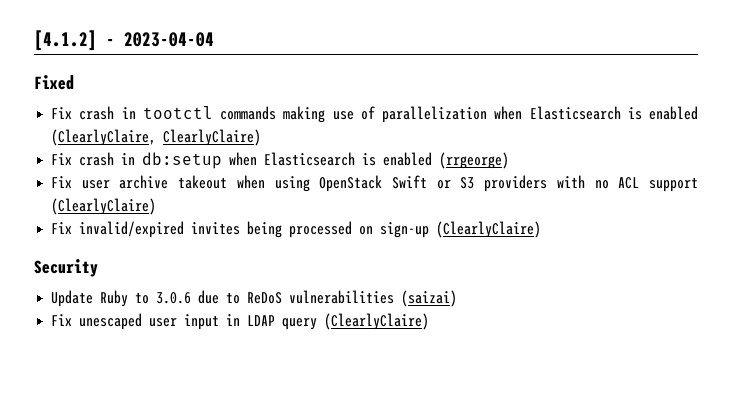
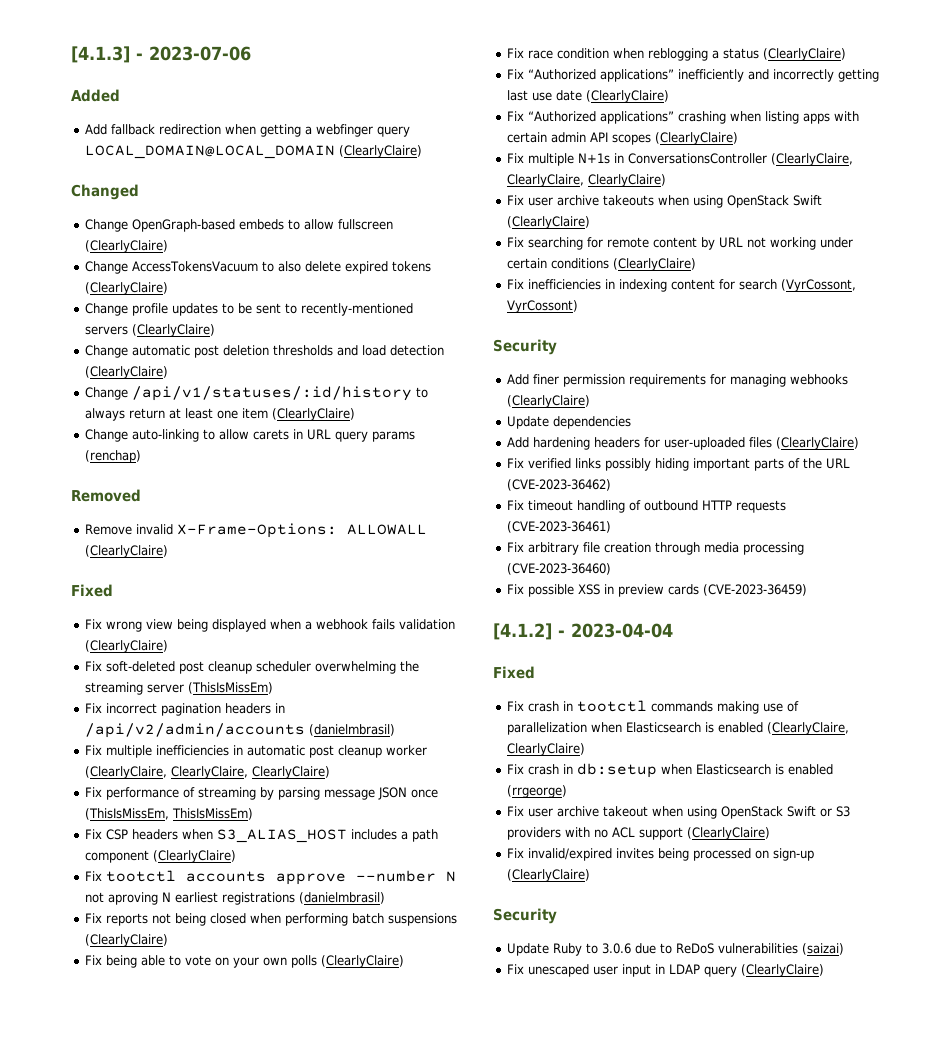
+ [4.1.3] - 2023-07-06
+ Added
+ Add fallback redirection when getting a webfinger query LOCAL_DOMAIN@LOCAL_DOMAIN (ClearlyClaire)
+ Changed
+ Change OpenGraph-based embeds to allow fullscreen (ClearlyClaire)
+ Change AccessTokensVacuum to also delete expired tokens (ClearlyClaire)
+ Change profile updates to be sent to recently-mentioned servers (ClearlyClaire)
+ Change automatic post deletion thresholds and load detection (ClearlyClaire)
+ Change /api/v1/statuses/:id/history to always return at least one item (ClearlyClaire)
+ Change auto-linking to allow carets in URL query params (renchap)
+ Removed
+ Remove invalid X-Frame-Options: ALLOWALL (ClearlyClaire)
+ Fixed
+ Fix wrong view being displayed when a webhook fails validation (ClearlyClaire)
+ Fix soft-deleted post cleanup scheduler overwhelming the streaming server (ThisIsMissEm)
+ Fix incorrect pagination headers in /api/v2/admin/accounts (danielmbrasil)
+ Fix multiple inefficiencies in automatic post cleanup worker (ClearlyClaire, ClearlyClaire, ClearlyClaire)
+ Fix performance of streaming by parsing message JSON once (ThisIsMissEm, ThisIsMissEm)
+ Fix CSP headers when S3_ALIAS_HOST includes a path component (ClearlyClaire)
+ Fix tootctl accounts approve --number N not aproving N earliest registrations (danielmbrasil)
+ Fix reports not being closed when performing batch suspensions (ClearlyClaire)
+ Fix being able to vote on your own polls (ClearlyClaire)
+ Fix race condition when reblogging a status (ClearlyClaire)
+ Fix “Authorized applications” inefficiently and incorrectly getting last use date (ClearlyClaire)
+ Fix “Authorized applications” crashing when listing apps with certain admin API scopes (ClearlyClaire)
+ Fix multiple N+1s in ConversationsController (ClearlyClaire, ClearlyClaire, ClearlyClaire)
+ Fix user archive takeouts when using OpenStack Swift (ClearlyClaire)
+ Fix searching for remote content by URL not working under certain conditions (ClearlyClaire)
+ Fix inefficiencies in indexing content for search (VyrCossont, VyrCossont)
+ Security
+ Add finer permission requirements for managing webhooks (ClearlyClaire)
+ Update dependencies
+ Add hardening headers for user-uploaded files (ClearlyClaire)
+ Fix verified links possibly hiding important parts of the URL (CVE-2023-36462)
+ Fix timeout handling of outbound HTTP requests (CVE-2023-36461)
+ Fix arbitrary file creation through media processing (CVE-2023-36460)
+ Fix possible XSS in preview cards (CVE-2023-36459)

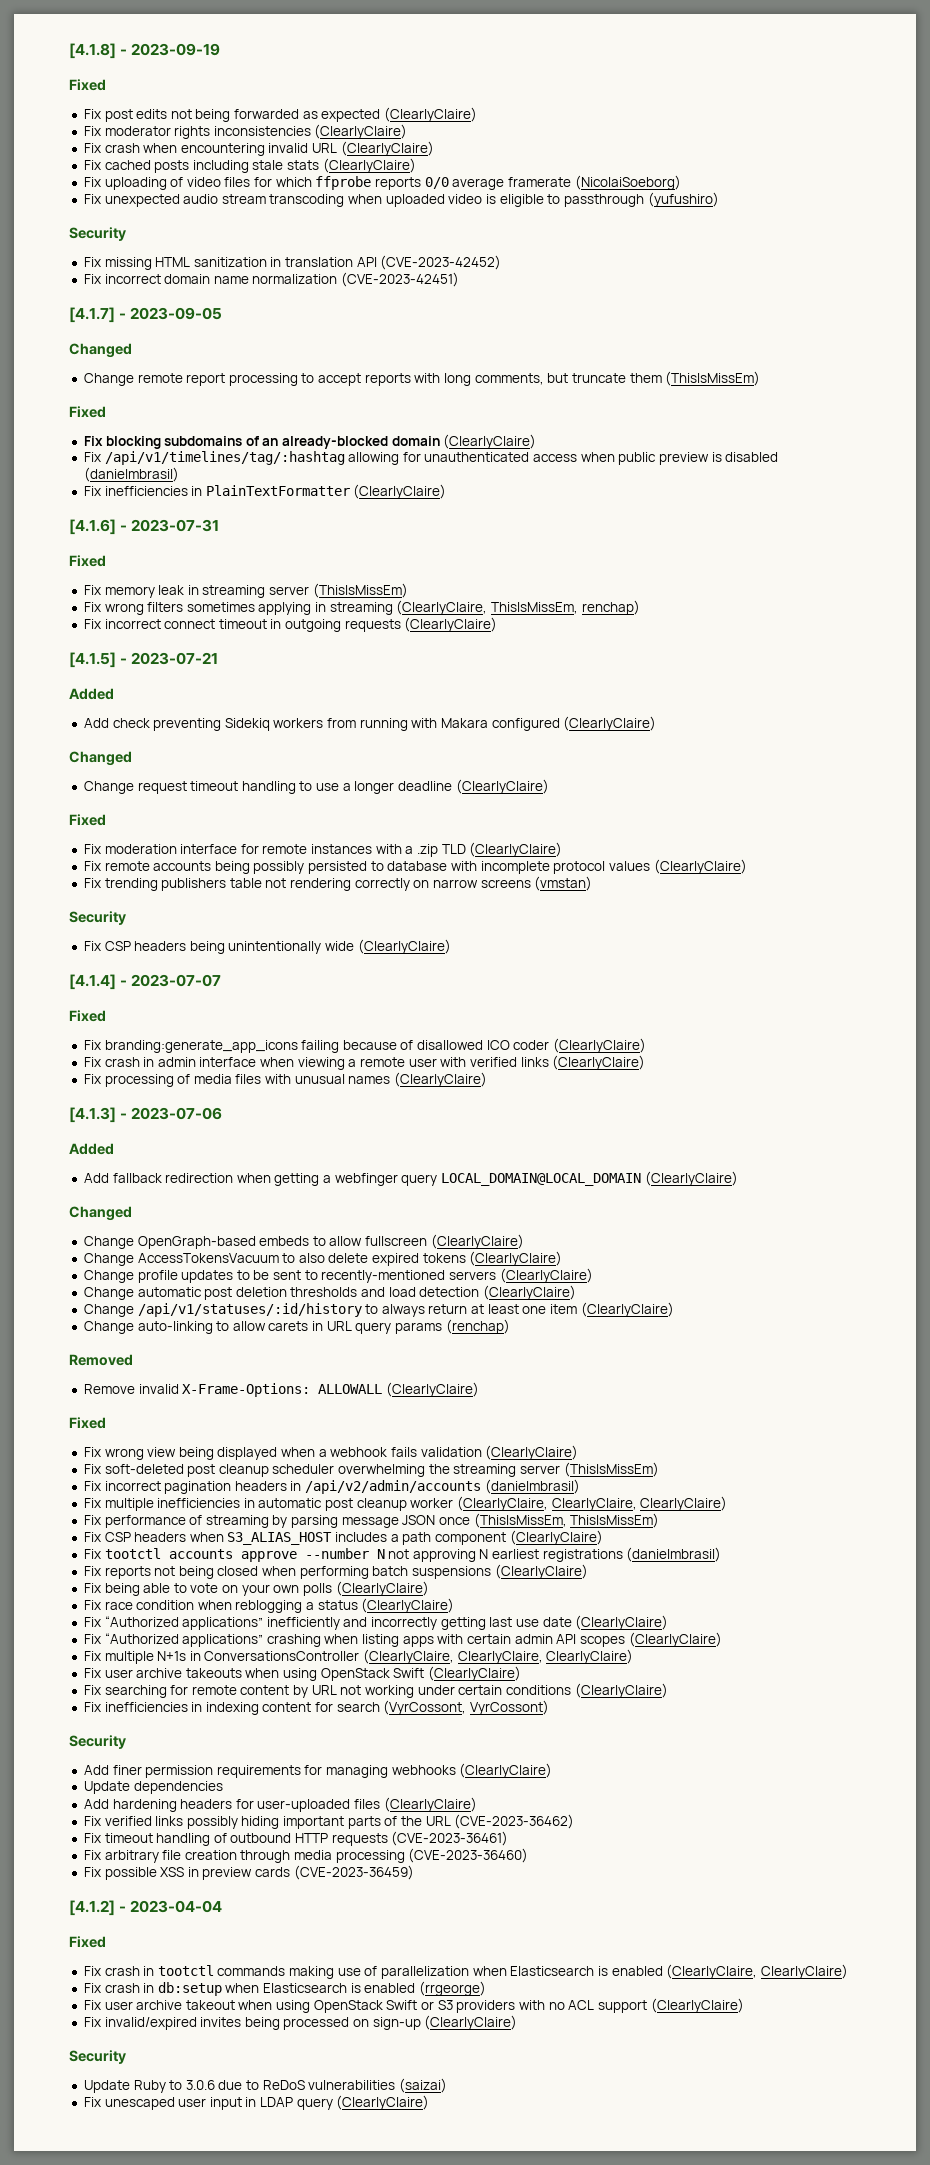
+ [4.1.8] - 2023-09-19
+ Fixed
+ Fix post edits not being forwarded as expected (ClearlyClaire)
+ Fix moderator rights inconsistencies (ClearlyClaire)
+ Fix crash when encountering invalid URL (ClearlyClaire)
+ Fix cached posts including stale stats (ClearlyClaire)
+ Fix uploading of video files for which ffprobe reports 0/0 average framerate (NicolaiSoeborg)
+ Fix unexpected audio stream transcoding when uploaded video is eligible to passthrough (yufushiro)
+ Security
+ Fix missing HTML sanitization in translation API (CVE-2023-42452)
+ Fix incorrect domain name normalization (CVE-2023-42451)
+ [4.1.7] - 2023-09-05
+ Changed
+ Change remote report processing to accept reports with long comments, but truncate them (ThisIsMissEm)
+ Fixed
+ Fix blocking subdomains of an already-blocked domain (ClearlyClaire)
+ Fix /api/v1/timelines/tag/:hashtag allowing for unauthenticated access when public preview is disabled (danielmbrasil)
+ Fix inefficiencies in PlainTextFormatter (ClearlyClaire)
+ [4.1.6] - 2023-07-31
+ Fixed
+ Fix memory leak in streaming server (ThisIsMissEm)
+ Fix wrong filters sometimes applying in streaming (ClearlyClaire, ThisIsMissEm, renchap)
+ Fix incorrect connect timeout in outgoing requests (ClearlyClaire)
+ [4.1.5] - 2023-07-21
+ Added
+ Add check preventing Sidekiq workers from running with Makara configured (ClearlyClaire)
+ Changed
+ Change request timeout handling to use a longer deadline (ClearlyClaire)
+ Fixed
+ Fix moderation interface for remote instances with a .zip TLD (ClearlyClaire)
+ Fix remote accounts being possibly persisted to database with incomplete protocol values (ClearlyClaire)
+ Fix trending publishers table not rendering correctly on narrow screens (vmstan)
+ Security
+ Fix CSP headers being unintentionally wide (ClearlyClaire)
+ [4.1.4] - 2023-07-07
+ Fixed
+ Fix branding:generate_app_icons failing because of disallowed ICO coder (ClearlyClaire)
+ Fix crash in admin interface when viewing a remote user with verified links (ClearlyClaire)
+ Fix processing of media files with unusual names (ClearlyClaire)
- Fix tootctl accounts approve --number N not aproving N earliest registrations (danielmbrasil)
+ Fix tootctl accounts approve --number N not approving N earliest registrations (danielmbrasil)

